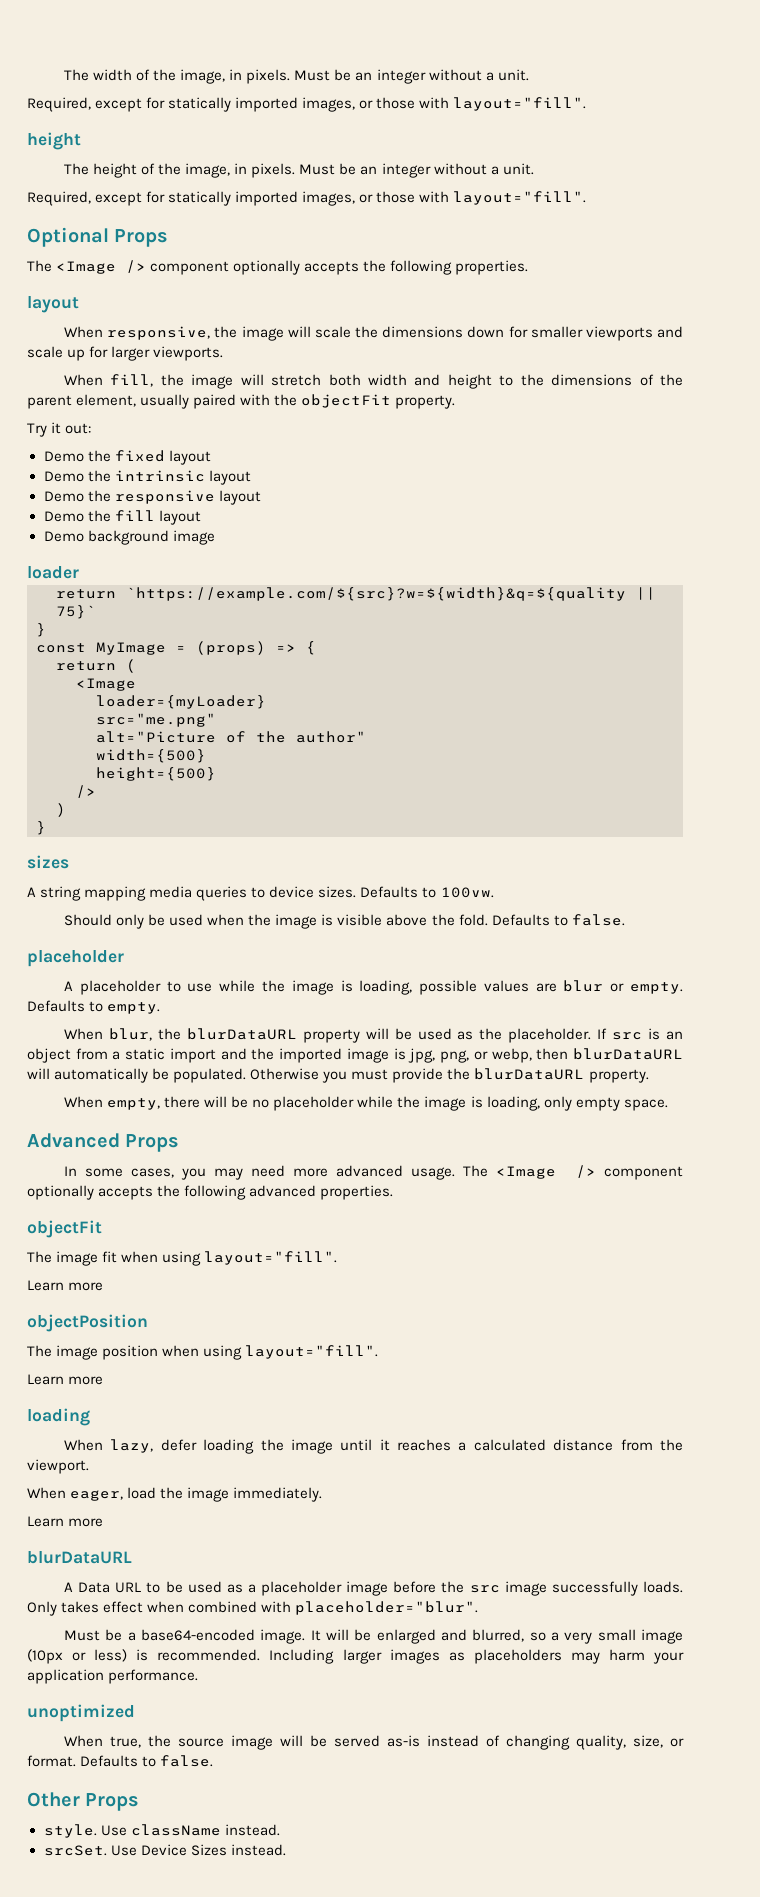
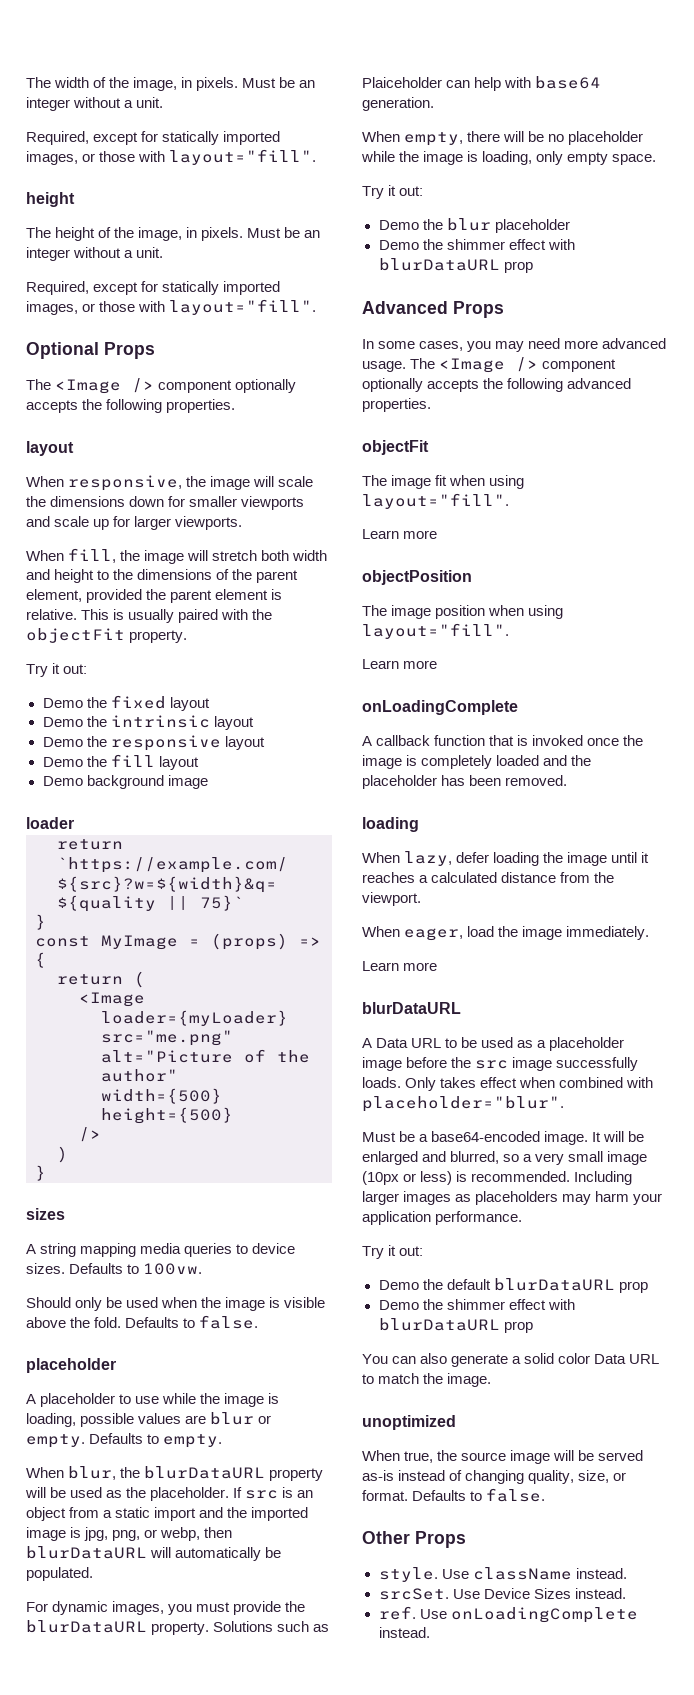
- When fill, the image will stretch both width and height to the dimensions of the parent element, usually paired with the objectFit property.
+ When fill, the image will stretch both width and height to the dimensions of the parent element, provided the parent element is relative. This is usually paired with the objectFit property.
- If src is an object from a static import and the imported image is jpg, png, or webp, then blurDataURL will automatically be populated. Otherwise you must provide the blurDataURL property.
+ If src is an object from a static import and the imported image is jpg, png, or webp, then blurDataURL will automatically be populated.
+ For dynamic images, you must provide the blurDataURL property. Solutions such as Plaiceholder can help with base64 generation.
  When empty, there will be no placeholder while the image is loading, only empty space.
+ Try it out:
+ Demo the blur placeholder
+ Demo the shimmer effect with blurDataURL prop
  The image position when using layout="fill".
  Learn more
+ onLoadingComplete
+ A callback function that is invoked once the image is completely loaded and the placeholder has been removed.
  Including larger images as placeholders may harm your application performance.
+ Try it out:
+ Demo the default blurDataURL prop
+ Demo the shimmer effect with blurDataURL prop
+ You can also generate a solid color Data URL to match the image.
+ ref. Use onLoadingComplete instead.

